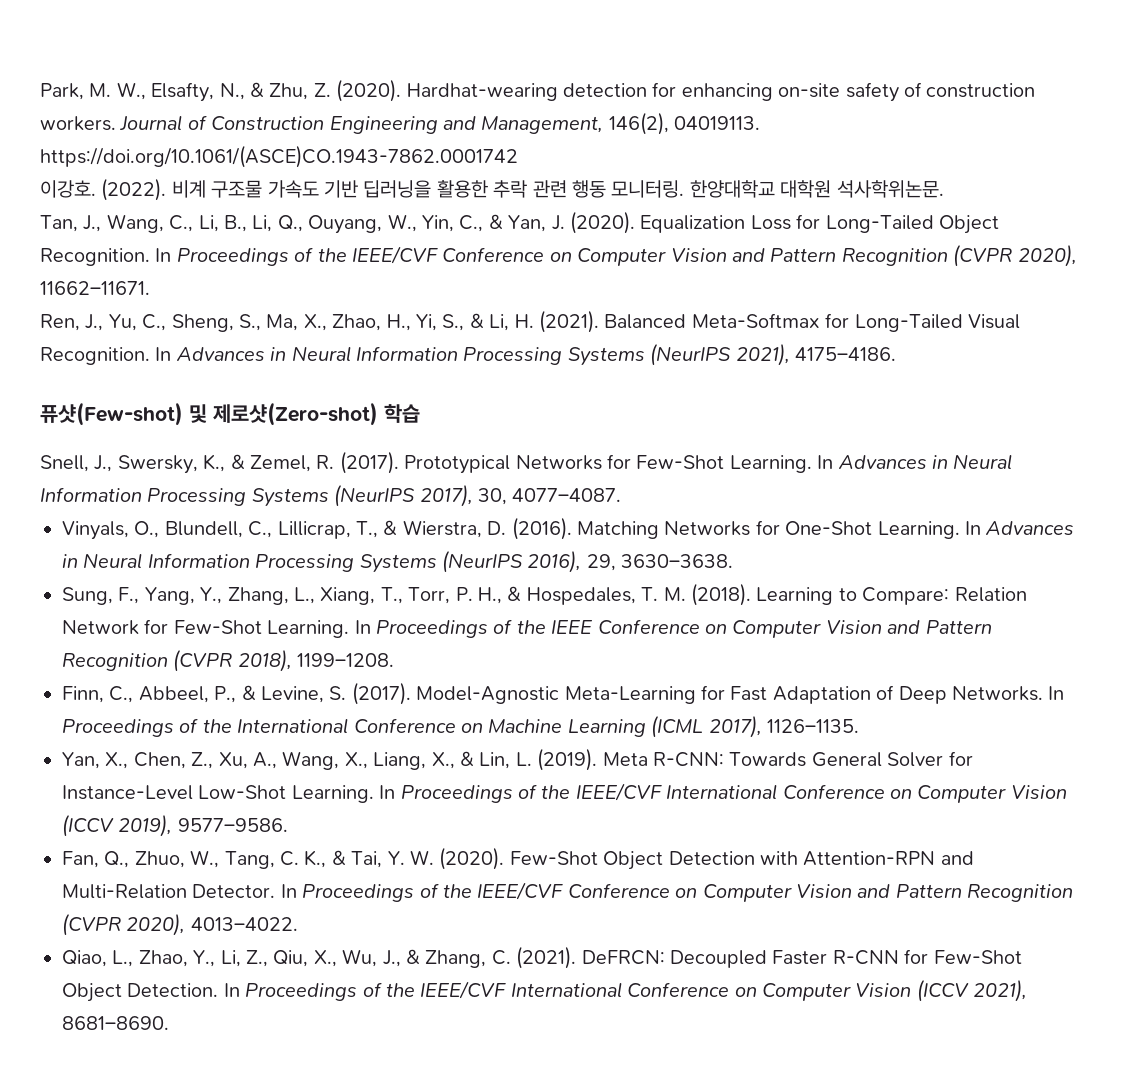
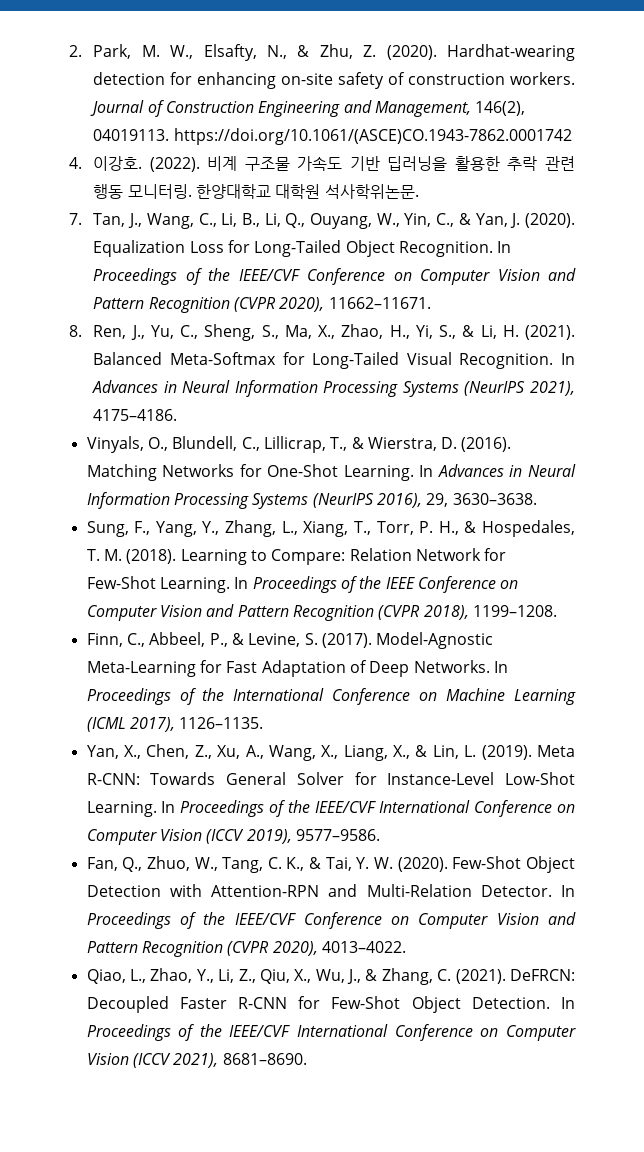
- Park, M. W., Elsafty, N., & Zhu, Z. (2020).
+ 2. Park, M. W., Elsafty, N., & Zhu, Z. (2020).
- 이강호.
+ 4. 이강호.
- Tan, J., Wang, C., Li, B., Li, Q., Ouyang, W., Yin, C., & Yan, J. (2020).
+ 7. Tan, J., Wang, C., Li, B., Li, Q., Ouyang, W., Yin, C., & Yan, J. (2020).
- Ren, J., Yu, C., Sheng, S., Ma, X., Zhao, H., Yi, S., & Li, H. (2021).
+ 8. Ren, J., Yu, C., Sheng, S., Ma, X., Zhao, H., Yi, S., & Li, H. (2021).
- 퓨샷(Few-shot) 및 제로샷(Zero-shot) 학습
- Snell, J., Swersky, K., & Zemel, R. (2017). Prototypical Networks for Few-Shot Learning. In Advances in Neural Information Processing Systems (NeurIPS 2017), 30, 4077–4087.

